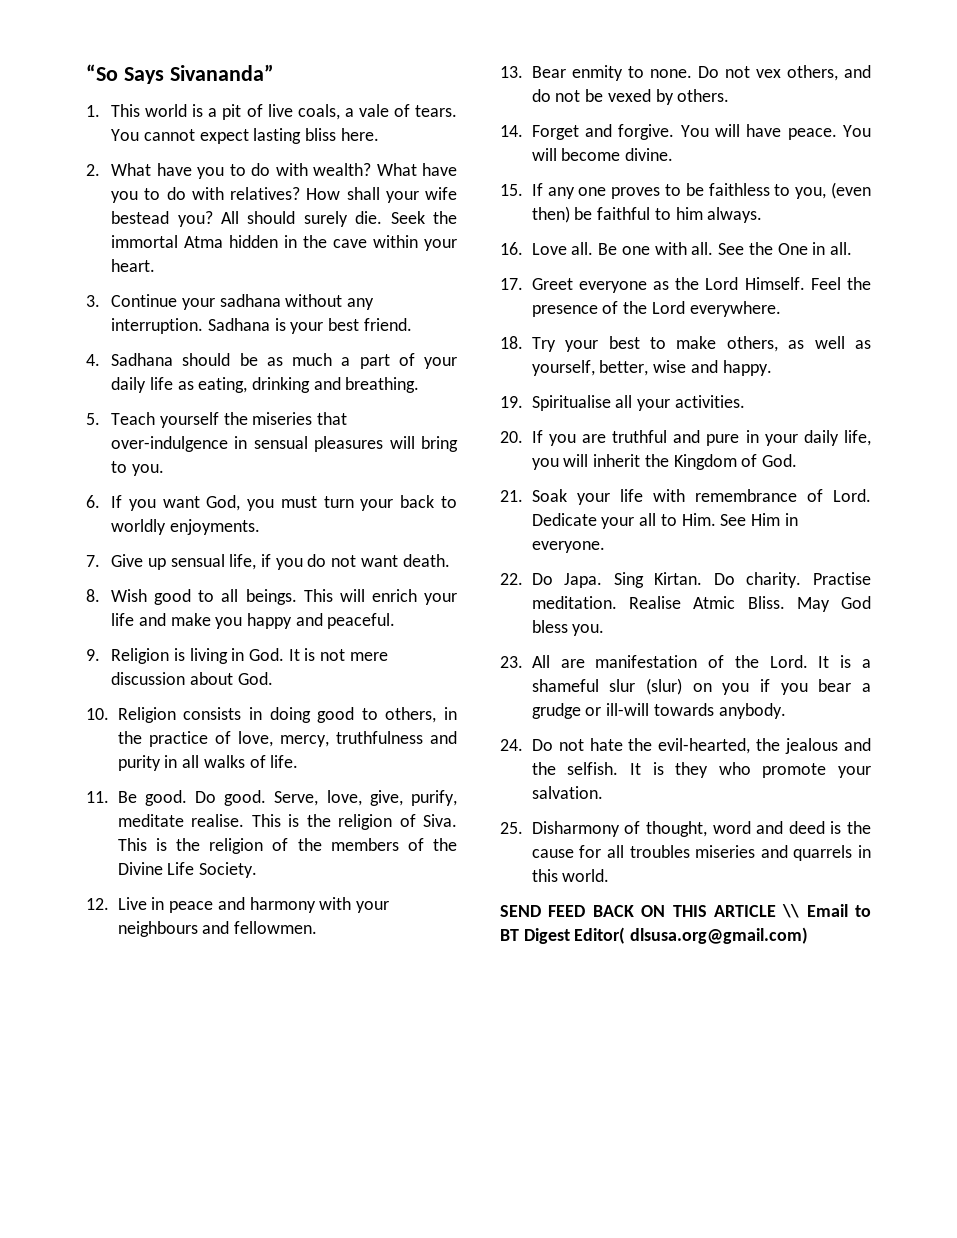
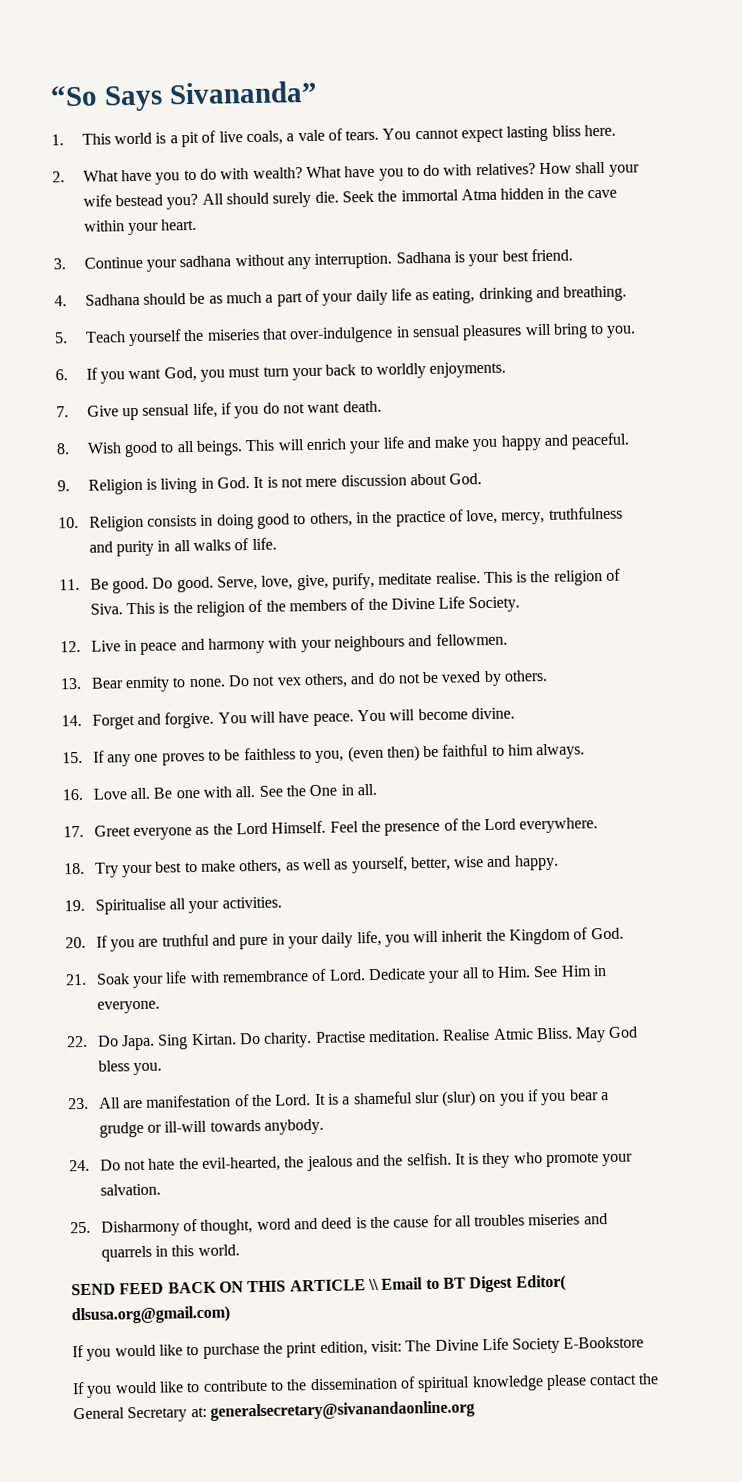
+ If you would like to purchase the print edition, visit: The Divine Life Society E-Bookstore
+ If you would like to contribute to the dissemination of spiritual knowledge please contact the General Secretary at: generalsecretary@sivanandaonline.org

